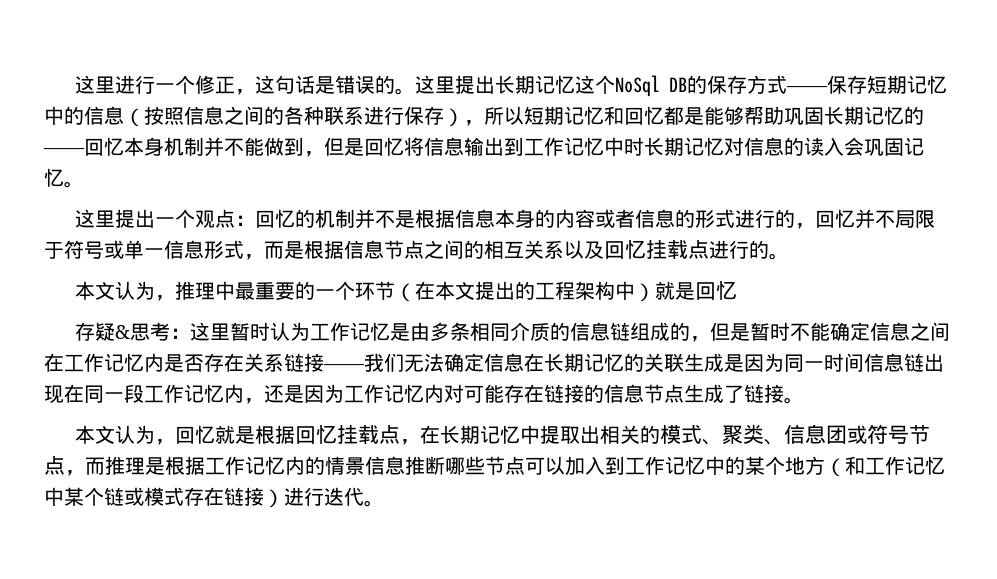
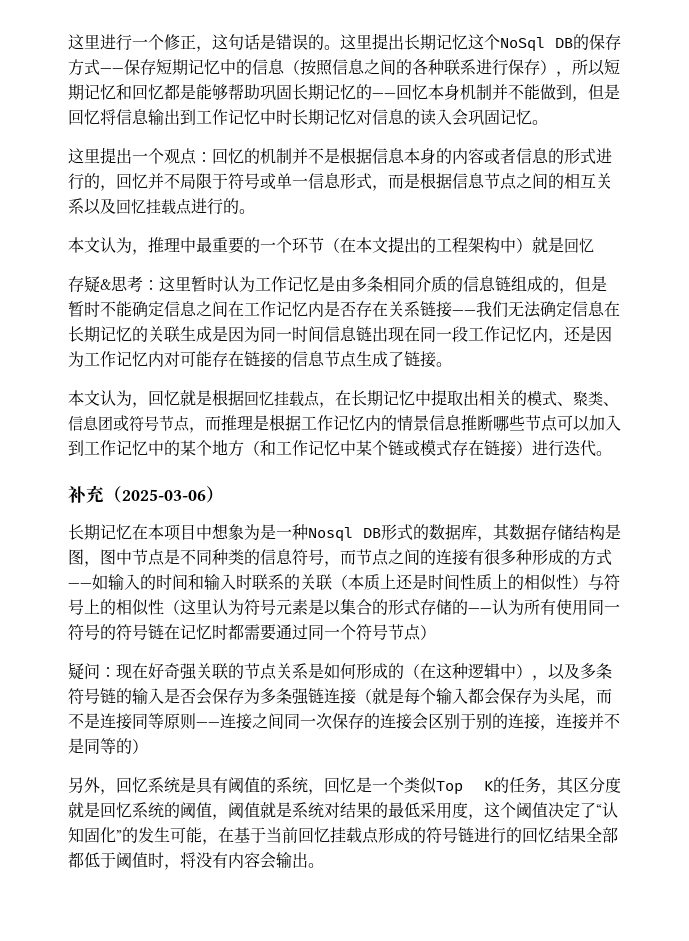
+ 补充（2025-03-06）
+ 长期记忆在本项目中想象为是一种Nosql DB形式的数据库，其数据存储结构是图，图中节点是不同种类的信息符号，而节点之间的连接有很多种形成的方式——如输入的时间和输入时联系的关联（本质上还是时间性质上的相似性）与符号上的相似性（这里认为符号元素是以集合的形式存储的——认为所有使用同一符号的符号链在记忆时都需要通过同一个符号节点）
+ 疑问：现在好奇强关联的节点关系是如何形成的（在这种逻辑中），以及多条符号链的输入是否会保存为多条强链连接（就是每个输入都会保存为头尾，而不是连接同等原则——连接之间同一次保存的连接会区别于别的连接，连接并不是同等的）
+ 另外，回忆系统是具有阈值的系统，回忆是一个类似Top K的任务，其区分度就是回忆系统的阈值，阈值就是系统对结果的最低采用度，这个阈值决定了“认知固化”的发生可能，在基于当前回忆挂载点形成的符号链进行的回忆结果全部都低于阈值时，将没有内容会输出。

